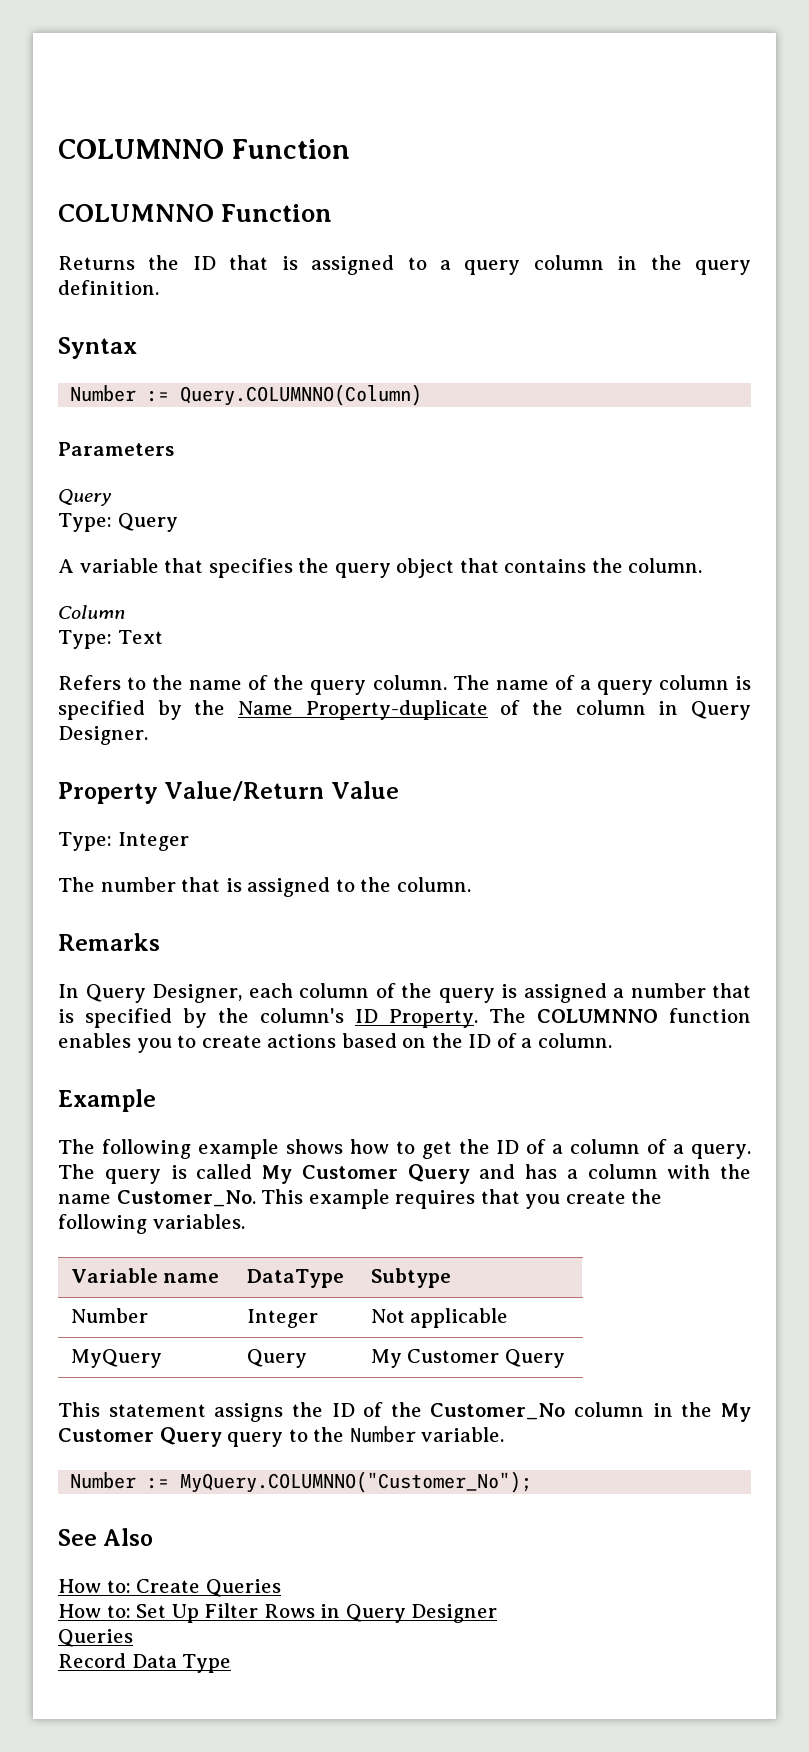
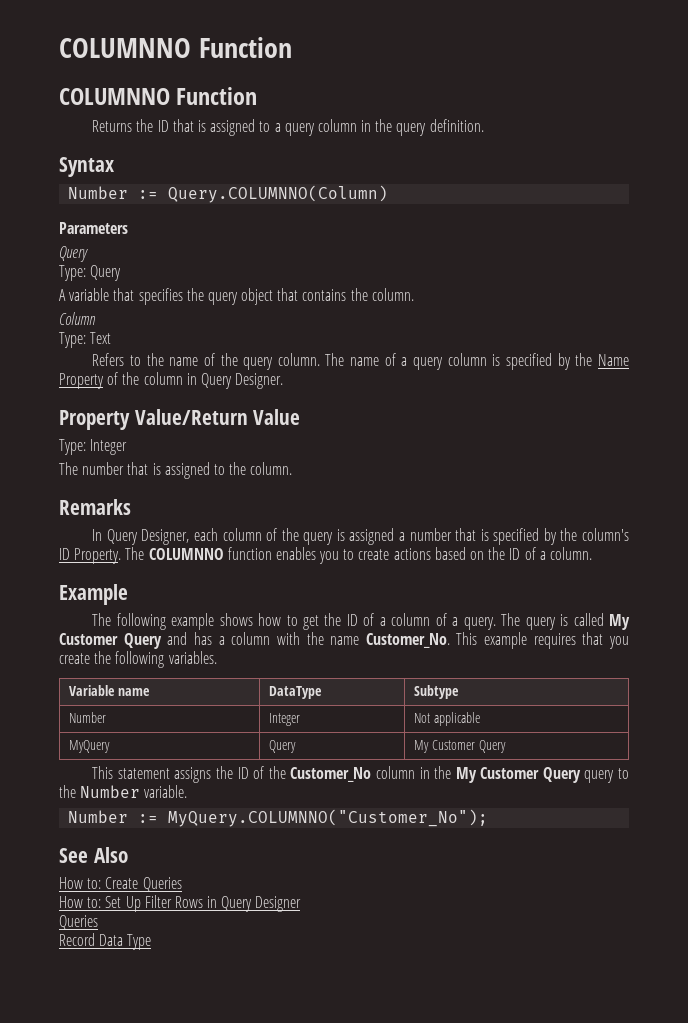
- The name of a query column is specified by the Name Property-duplicate of the column in Query Designer.
+ The name of a query column is specified by the Name Property of the column in Query Designer.

